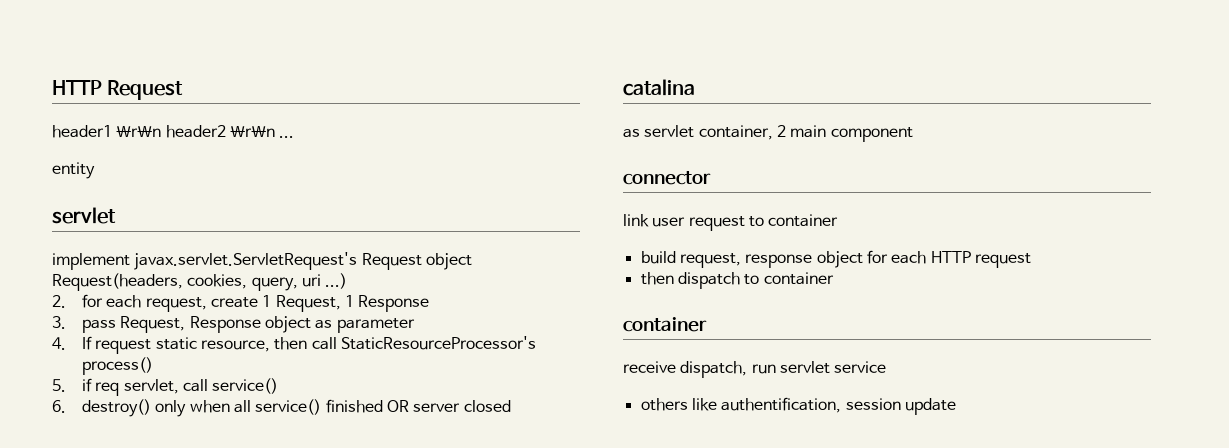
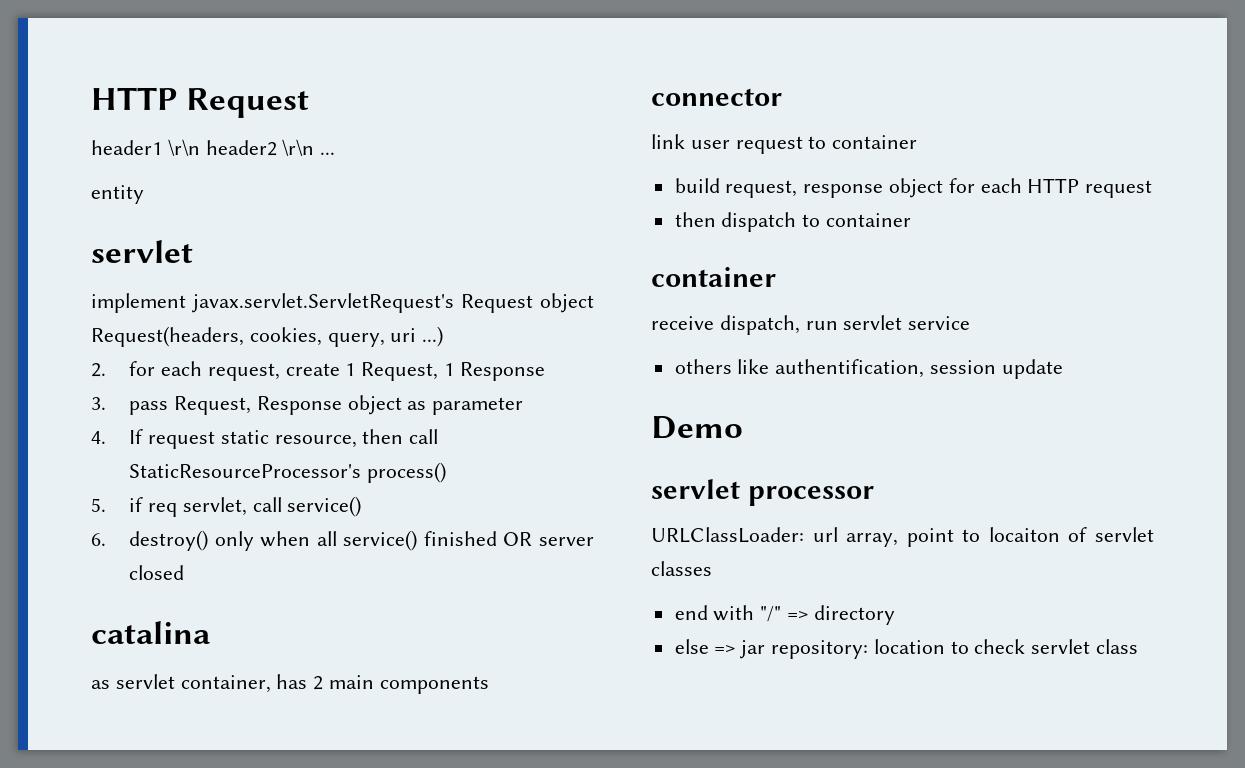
- as servlet container, 2 main component
+ as servlet container, has 2 main components
+ Demo
+ servlet processor
+ URLClassLoader: url array, point to locaiton of servlet classes
+ end with "/" => directory
+ else => jar repository: location to check servlet class

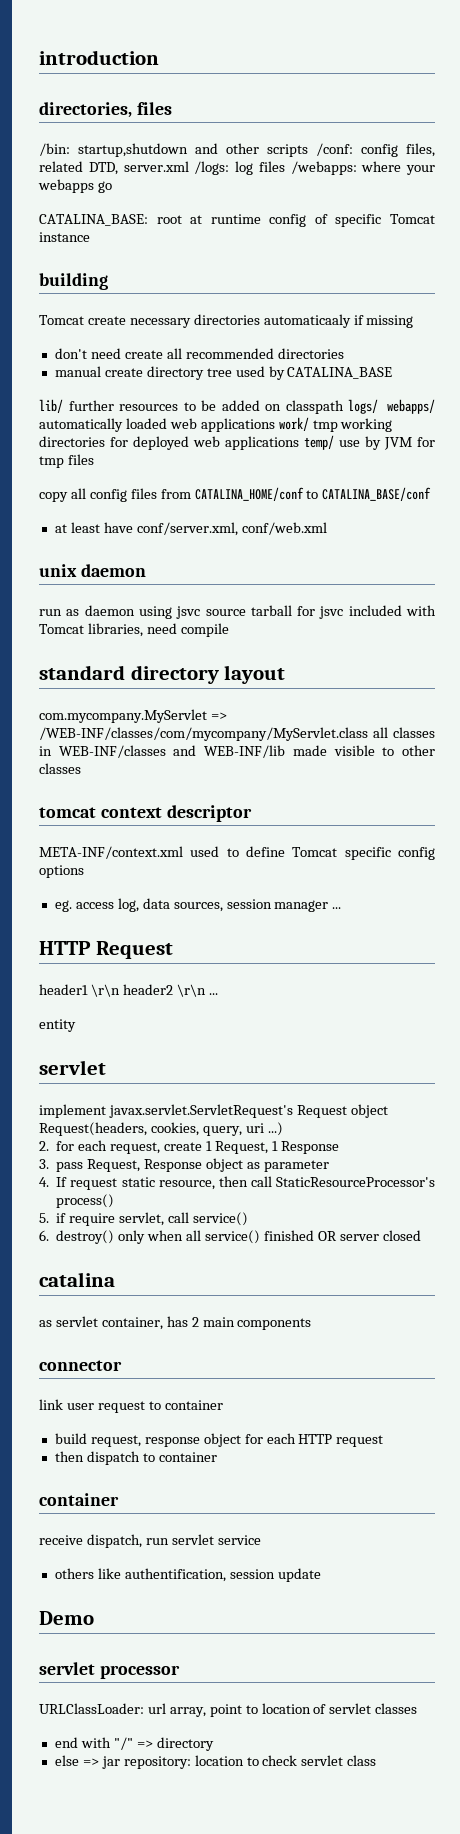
+ introduction
+ directories, files
+ /bin: startup,shutdown and other scripts /conf: config files, related DTD, server.xml /logs: log files /webapps: where your webapps go
+ CATALINA_BASE: root at runtime config of specific Tomcat instance
+ building
+ Tomcat create necessary directories automaticaaly if missing
+ don't need create all recommended directories
+ manual create directory tree used by CATALINA_BASE
+ lib/ further resources to be added on classpath logs/ webapps/ automatically loaded web applications work/ tmp working directories for deployed web applications temp/ use by JVM for tmp files
+ copy all config files from CATALINA_HOME/conf to CATALINA_BASE/conf
+ at least have conf/server.xml, conf/web.xml
+ unix daemon
+ run as daemon using jsvc source tarball for jsvc included with Tomcat libraries, need compile
+ standard directory layout
+ com.mycompany.MyServlet => /WEB-INF/classes/com/mycompany/MyServlet.class all classes in WEB-INF/classes and WEB-INF/lib made visible to other classes
+ tomcat context descriptor
+ META-INF/context.xml used to define Tomcat specific config options
+ eg. access log, data sources, session manager ...
- 5. if req servlet, call service()
+ 5. if require servlet, call service()
- URLClassLoader: url array, point to locaiton of servlet classes
+ URLClassLoader: url array, point to location of servlet classes

